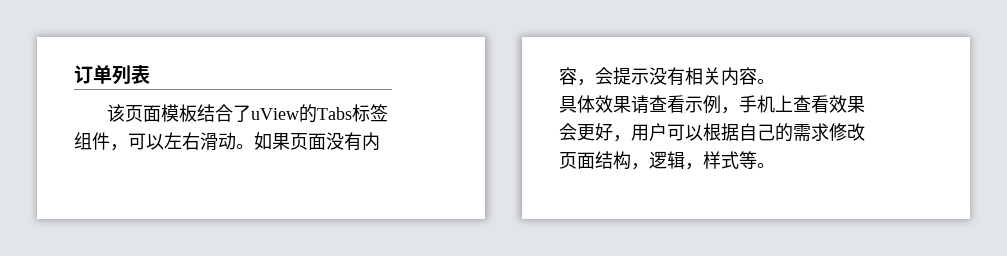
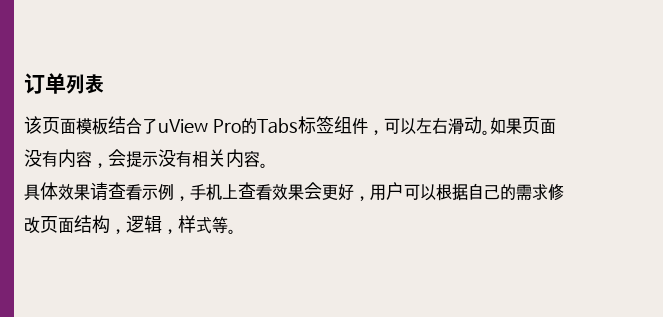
- 该页面模板结合了uView的Tabs标签组件，可以左右滑动。
+ 该页面模板结合了uView Pro的Tabs标签组件，可以左右滑动。

